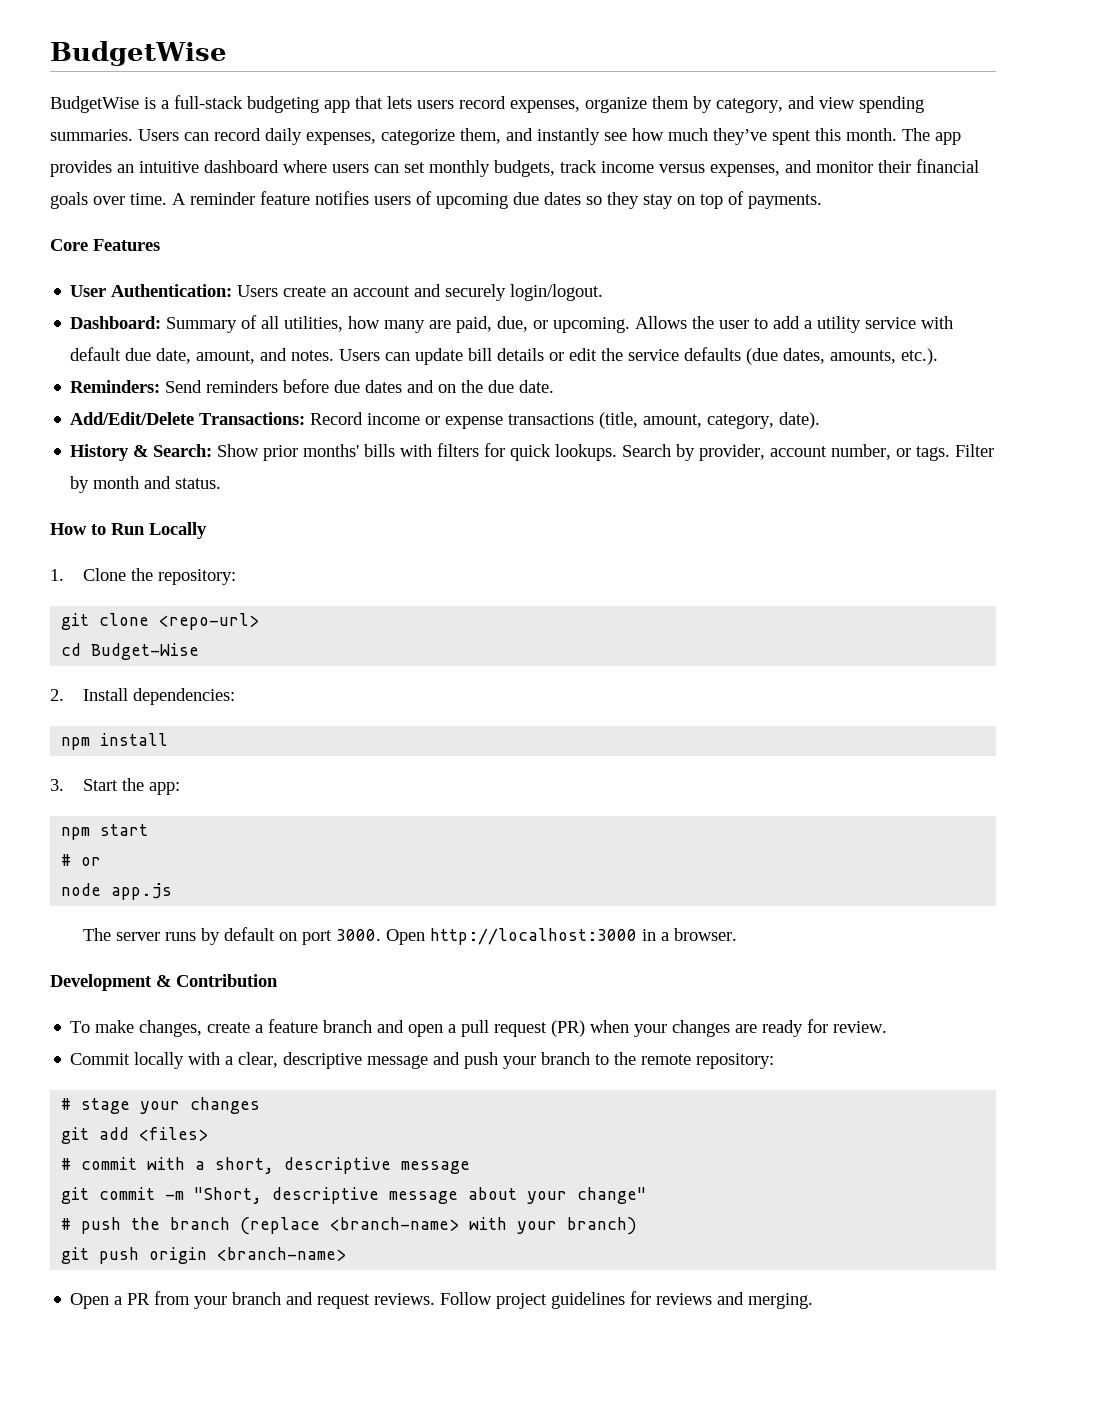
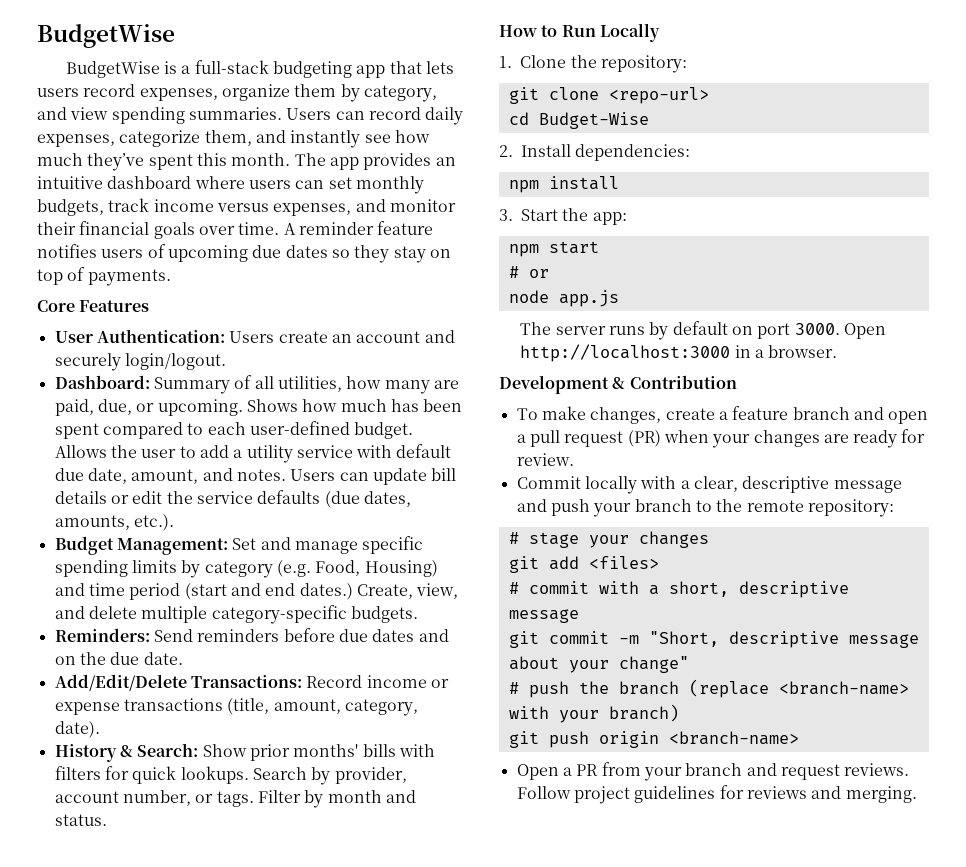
+ Shows how much has been spent compared to each user-defined budget.
+ Budget Management: Set and manage specific spending limits by category (e.g. Food, Housing) and time period (start and end dates.) Create, view, and delete multiple category-specific budgets.

